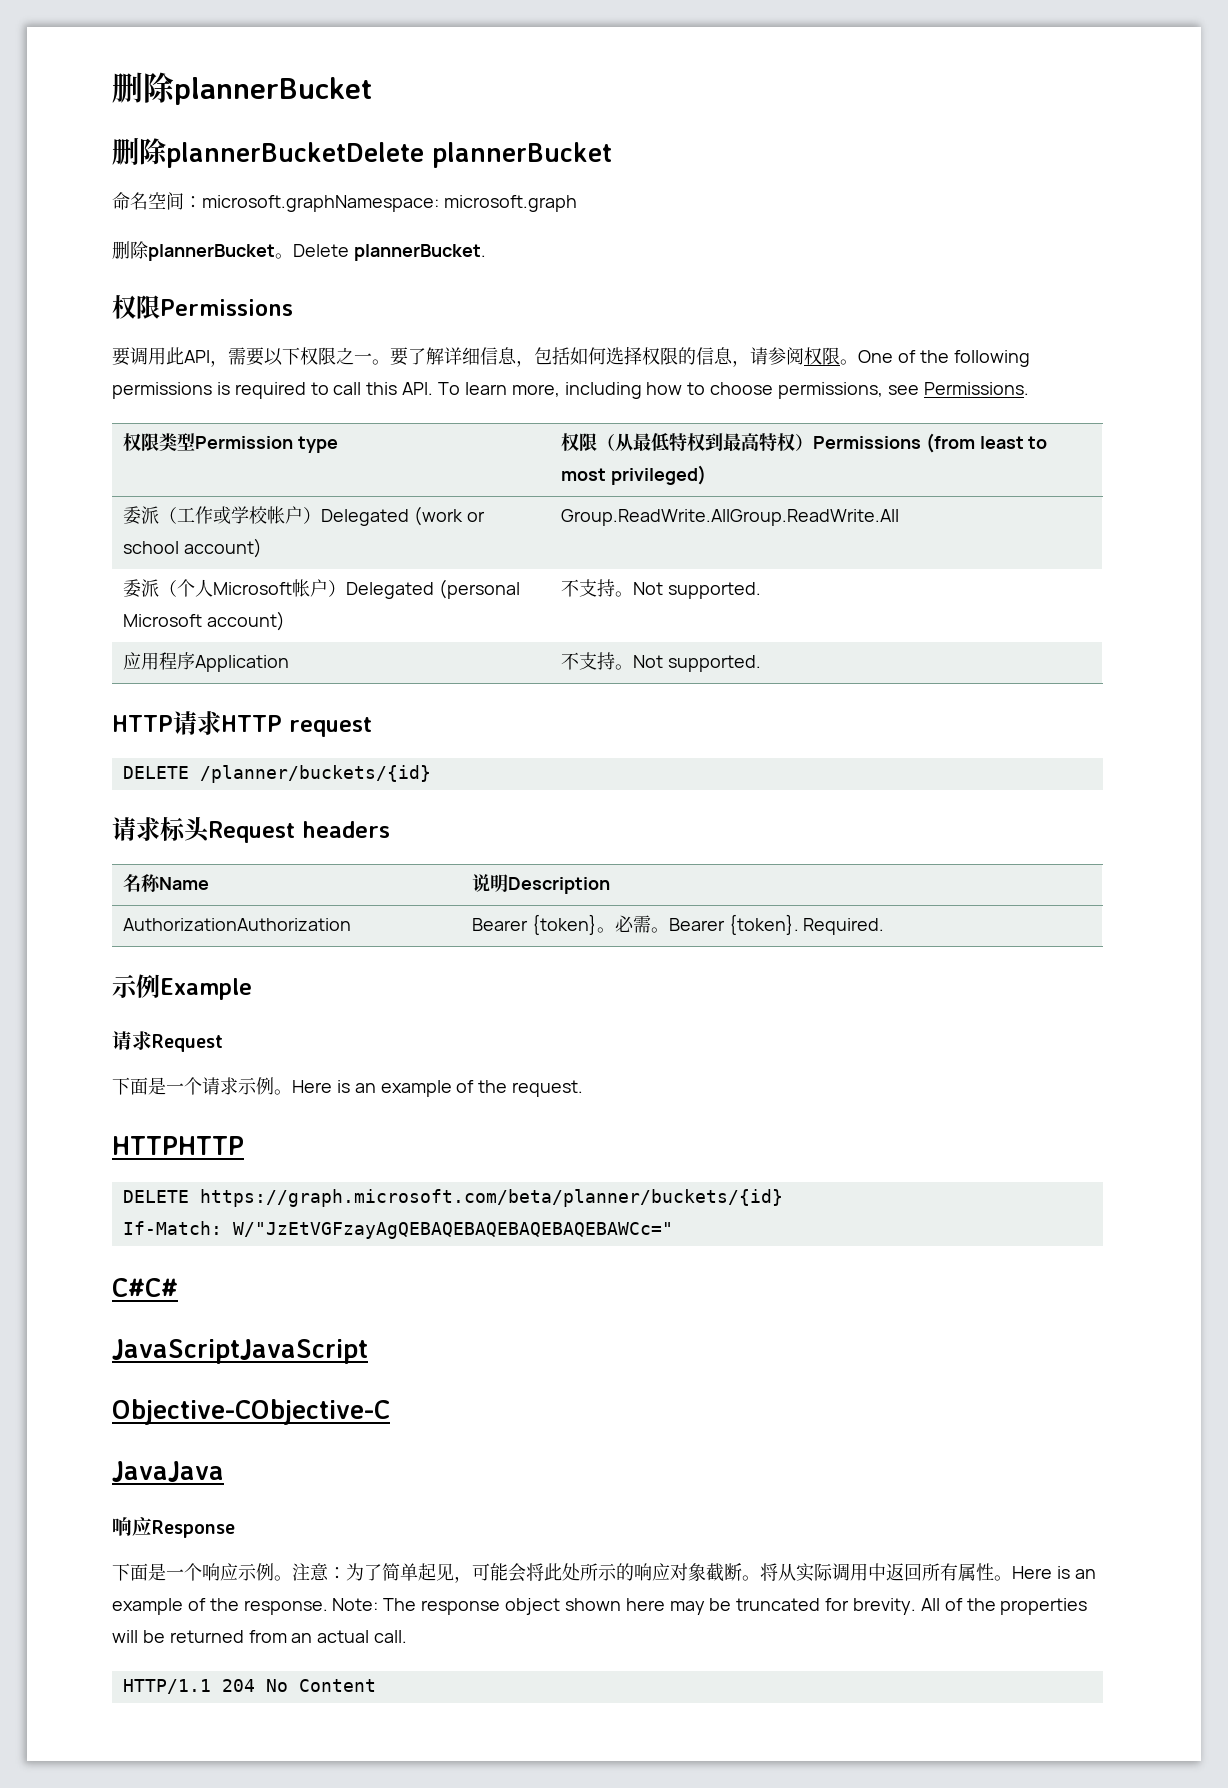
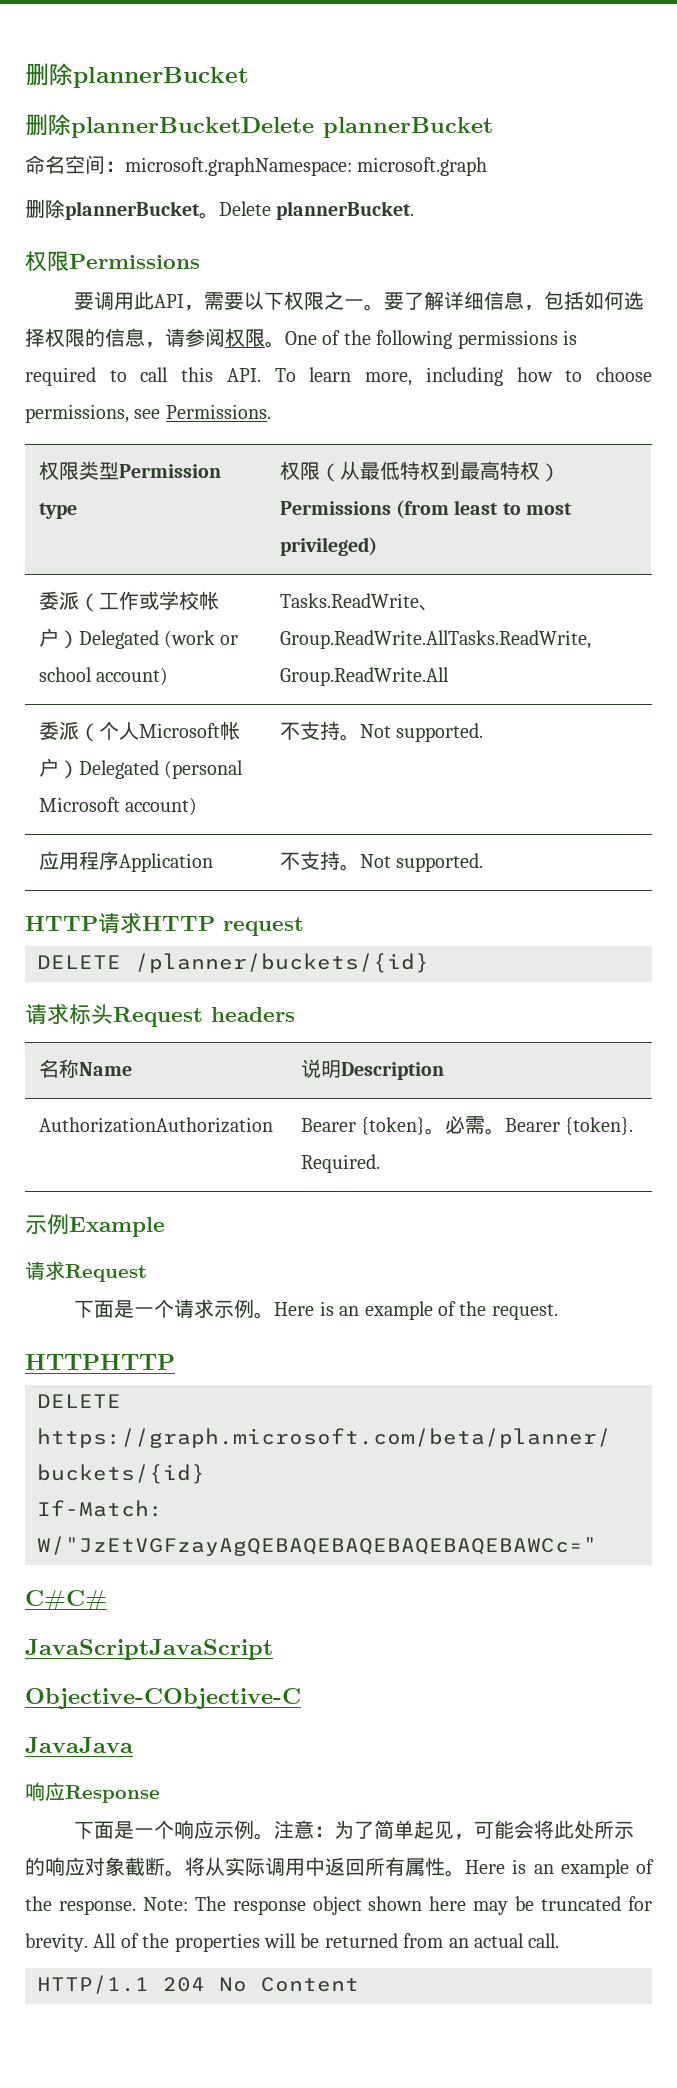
- 委派（工作或学校帐户）Delegated (work or school account) | Group.ReadWrite.AllGroup.ReadWrite.All
+ 委派（工作或学校帐户）Delegated (work or school account) | Tasks.ReadWrite、Group.ReadWrite.AllTasks.ReadWrite, Group.ReadWrite.All

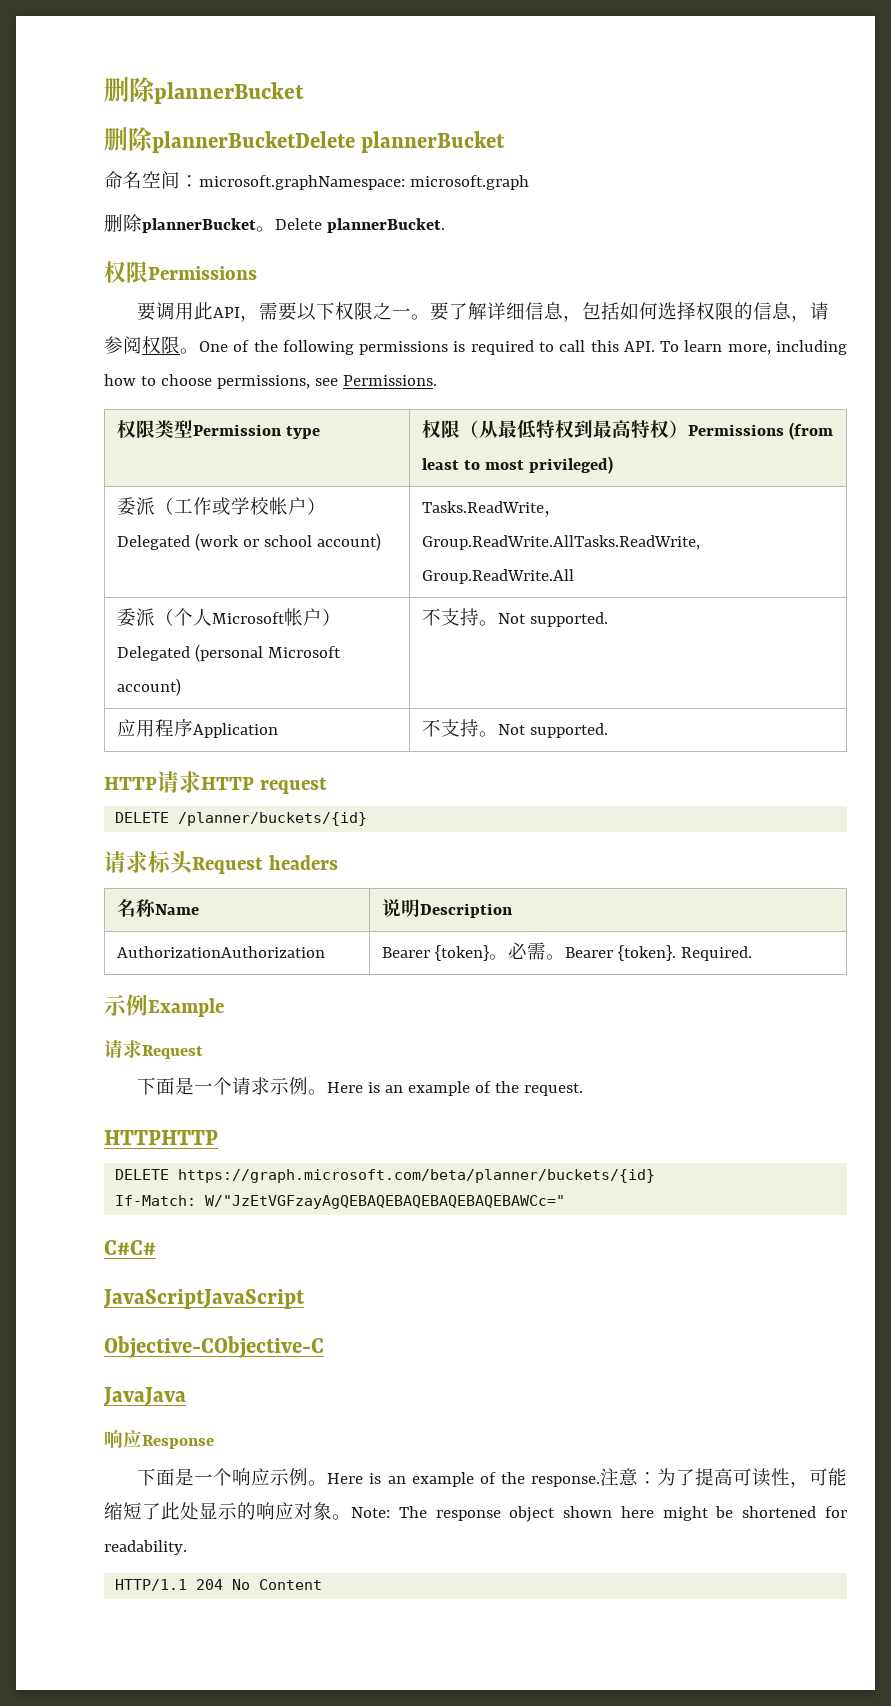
- 委派（工作或学校帐户）Delegated (work or school account) | Tasks.ReadWrite、Group.ReadWrite.AllTasks.ReadWrite, Group.ReadWrite.All
+ 委派（工作或学校帐户）Delegated (work or school account) | Tasks.ReadWrite，Group.ReadWrite.AllTasks.ReadWrite, Group.ReadWrite.All
- 注意：为了简单起见，可能会将此处所示的响应对象截断。将从实际调用中返回所有属性。
+ 注意：为了提高可读性，可能缩短了此处显示的响应对象。
- Note: The response object shown here may be truncated for brevity. All of the properties will be returned from an actual call.
+ Note: The response object shown here might be shortened for readability.

